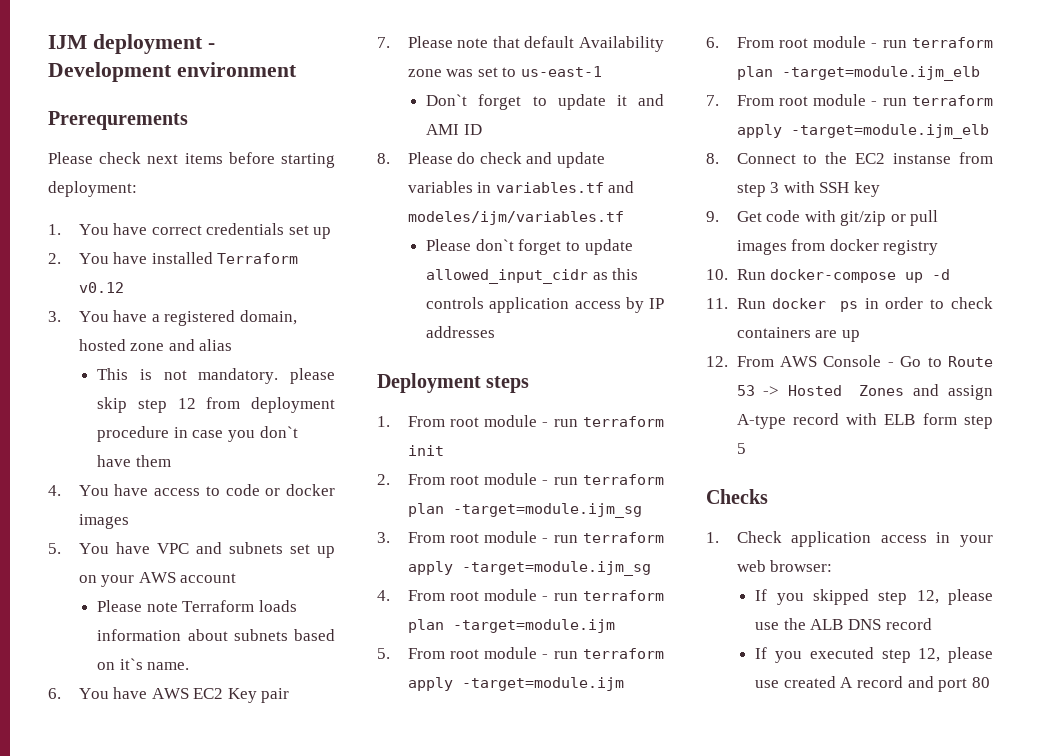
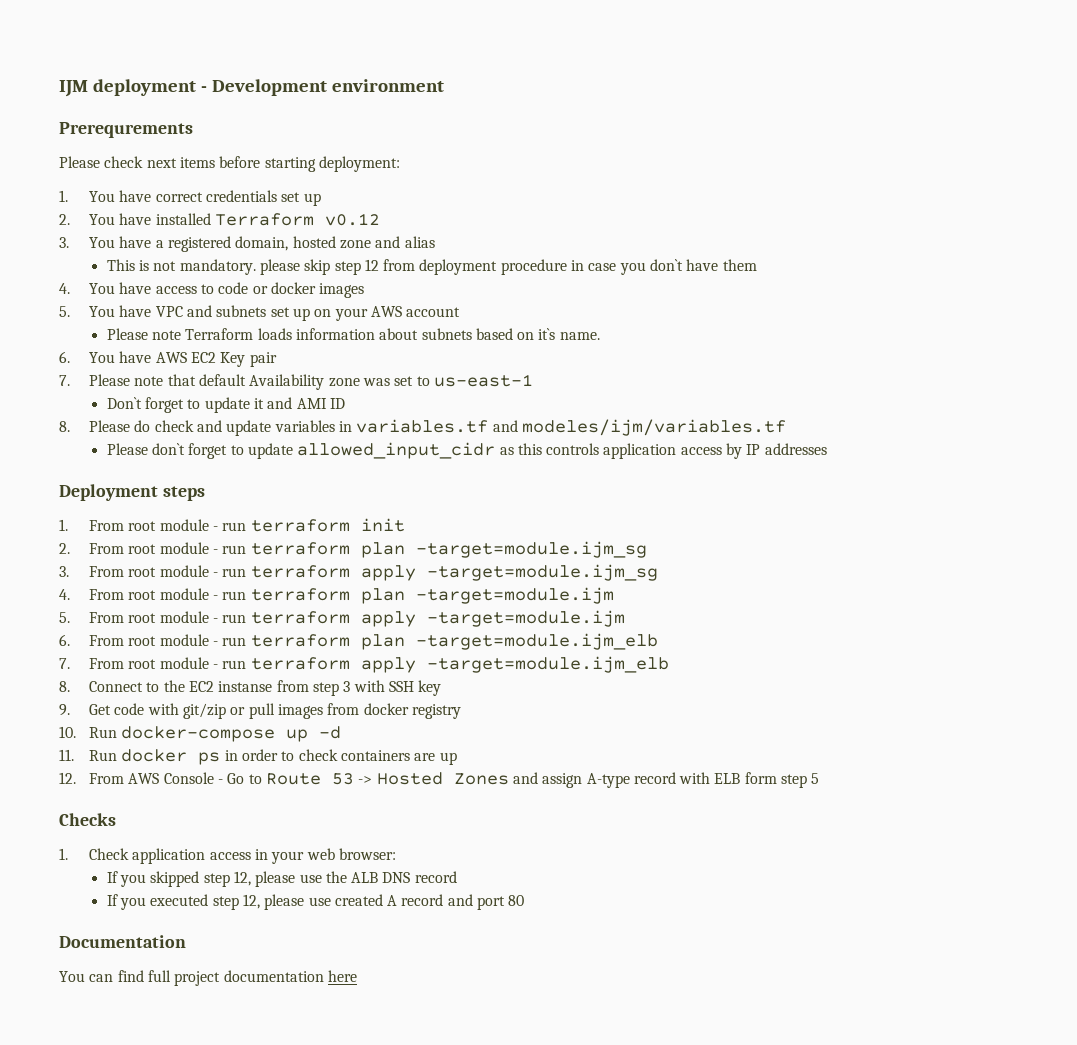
+ Documentation
+ You can find full project documentation here

